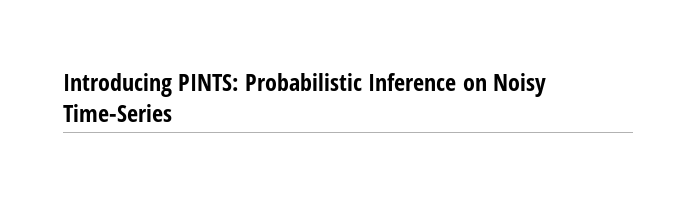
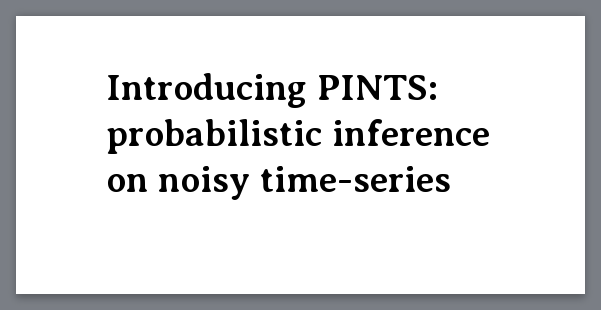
- Introducing PINTS: Probabilistic Inference on Noisy Time-Series
+ Introducing PINTS: probabilistic inference on noisy time-series

